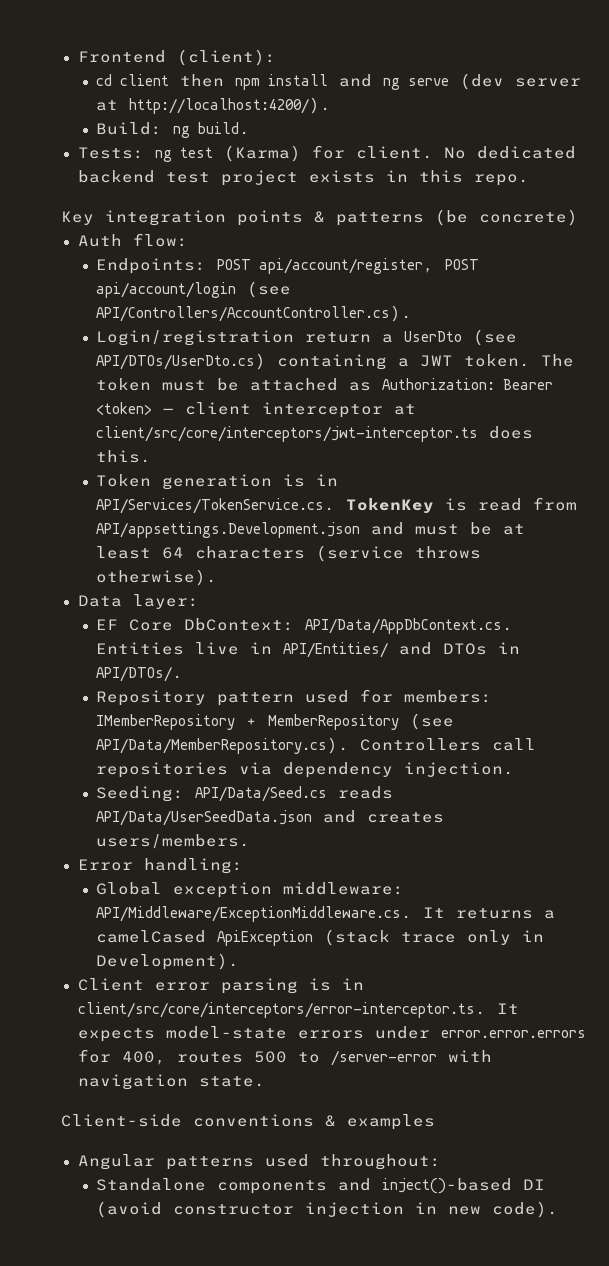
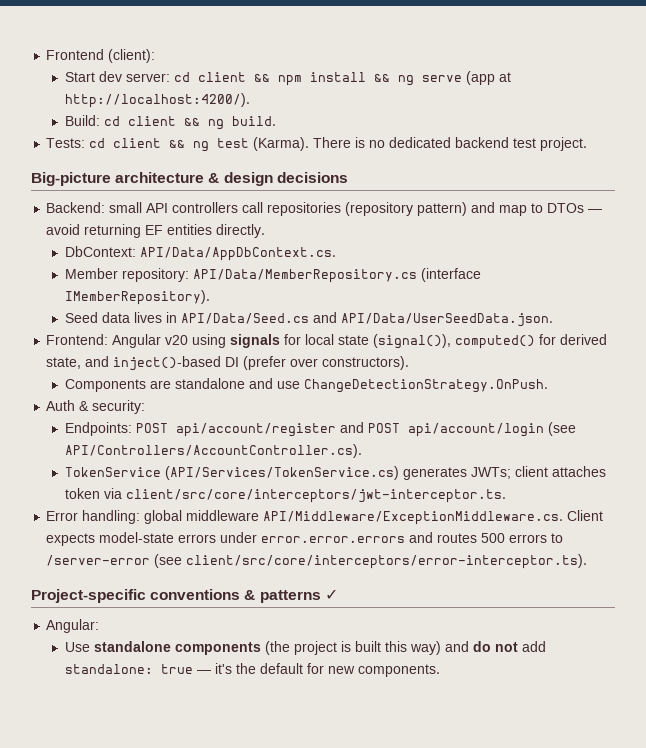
- cd client then npm install and ng serve (dev server at http://localhost:4200/).
+ Start dev server: cd client && npm install && ng serve (app at http://localhost:4200/).
- Build: ng build.
+ Build: cd client && ng build.
- Tests: ng test (Karma) for client. No dedicated backend test project exists in this repo.
- Key integration points & patterns (be concrete)
+ Tests: cd client && ng test (Karma). There is no dedicated backend test project.
+ Big-picture architecture & design decisions
+ Backend: small API controllers call repositories (repository pattern) and map to DTOs — avoid returning EF entities directly.
+ DbContext: API/Data/AppDbContext.cs.
+ Member repository: API/Data/MemberRepository.cs (interface IMemberRepository).
+ Seed data lives in API/Data/Seed.cs and API/Data/UserSeedData.json.
+ Frontend: Angular v20 using signals for local state (signal()), computed() for derived state, and inject()-based DI (prefer over constructors).
+ Components are standalone and use ChangeDetectionStrategy.OnPush.
- Auth flow:
+ Auth & security:
- Endpoints: POST api/account/register, POST api/account/login (see API/Controllers/AccountController.cs).
+ Endpoints: POST api/account/register and POST api/account/login (see API/Controllers/AccountController.cs).
- Login/registration return a UserDto (see API/DTOs/UserDto.cs) containing a JWT token. The token must be attached as Authorization: Bearer <token> — client interceptor at client/src/core/interceptors/jwt-interceptor.ts does this.
- Token generation is in API/Services/TokenService.cs. TokenKey is read from API/appsettings.Development.json and must be at least 64 characters (service throws otherwise).
- Data layer:
- EF Core DbContext: API/Data/AppDbContext.cs. Entities live in API/Entities/ and DTOs in API/DTOs/.
- Repository pattern used for members: IMemberRepository + MemberRepository (see API/Data/MemberRepository.cs). Controllers call repositories via dependency injection.
- Seeding: API/Data/Seed.cs reads API/Data/UserSeedData.json and creates users/members.
- Error handling:
- Global exception middleware: API/Middleware/ExceptionMiddleware.cs. It returns a camelCased ApiException (stack trace only in Development).
- Client error parsing is in client/src/core/interceptors/error-interceptor.ts. It expects model-state errors under error.error.errors for 400, routes 500 to /server-error with navigation state.
- Client-side conventions & examples
- Angular patterns used throughout:
- Standalone components and inject()-based DI (avoid constructor injection in new code).
+ TokenService (API/Services/TokenService.cs) generates JWTs; client attaches token via client/src/core/interceptors/jwt-interceptor.ts.
+ Error handling: global middleware API/Middleware/ExceptionMiddleware.cs. Client expects model-state errors under error.error.errors and routes 500 errors to /server-error (see client/src/core/interceptors/error-interceptor.ts).
+ Project-specific conventions & patterns ✓
+ Angular:
+ Use standalone components (the project is built this way) and do not add standalone: true — it's the default for new components.

